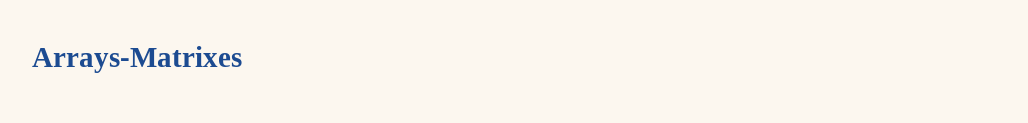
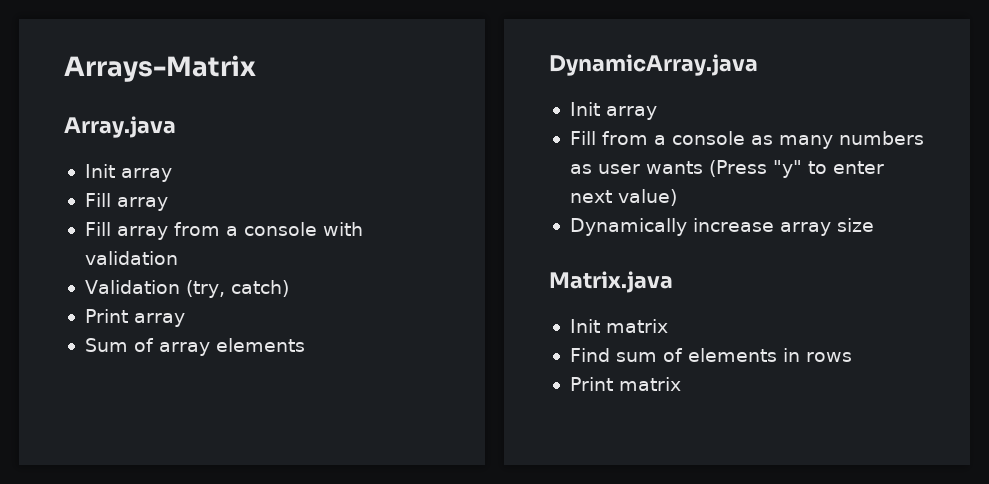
- Arrays-Matrixes
+ Arrays-Matrix
+ Array.java
+ Init array
+ Fill array
+ Fill array from a console with validation
+ Validation (try, catch)
+ Print array
+ Sum of array elements
+ DynamicArray.java
+ Init array
+ Fill from a console as many numbers as user wants (Press "y" to enter next value)
+ Dynamically increase array size
+ Matrix.java
+ Init matrix
+ Find sum of elements in rows
+ Print matrix

